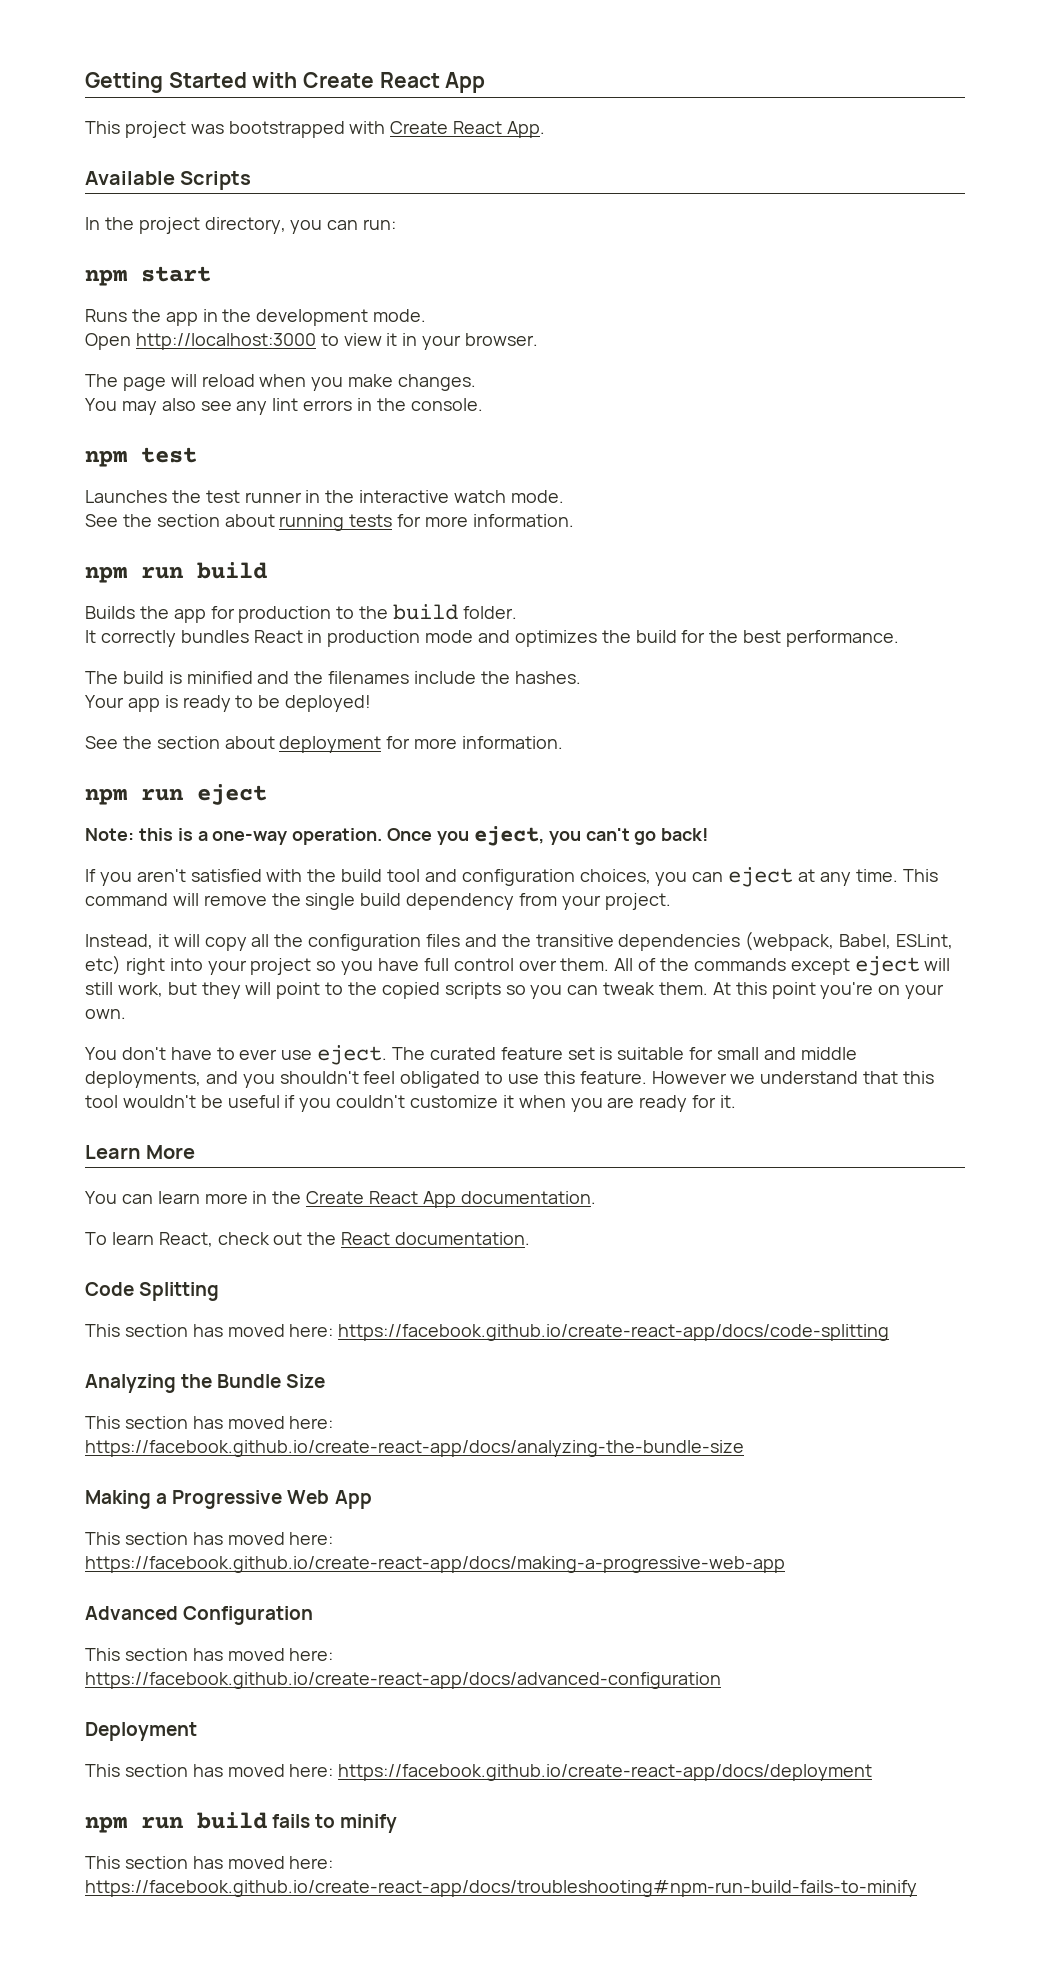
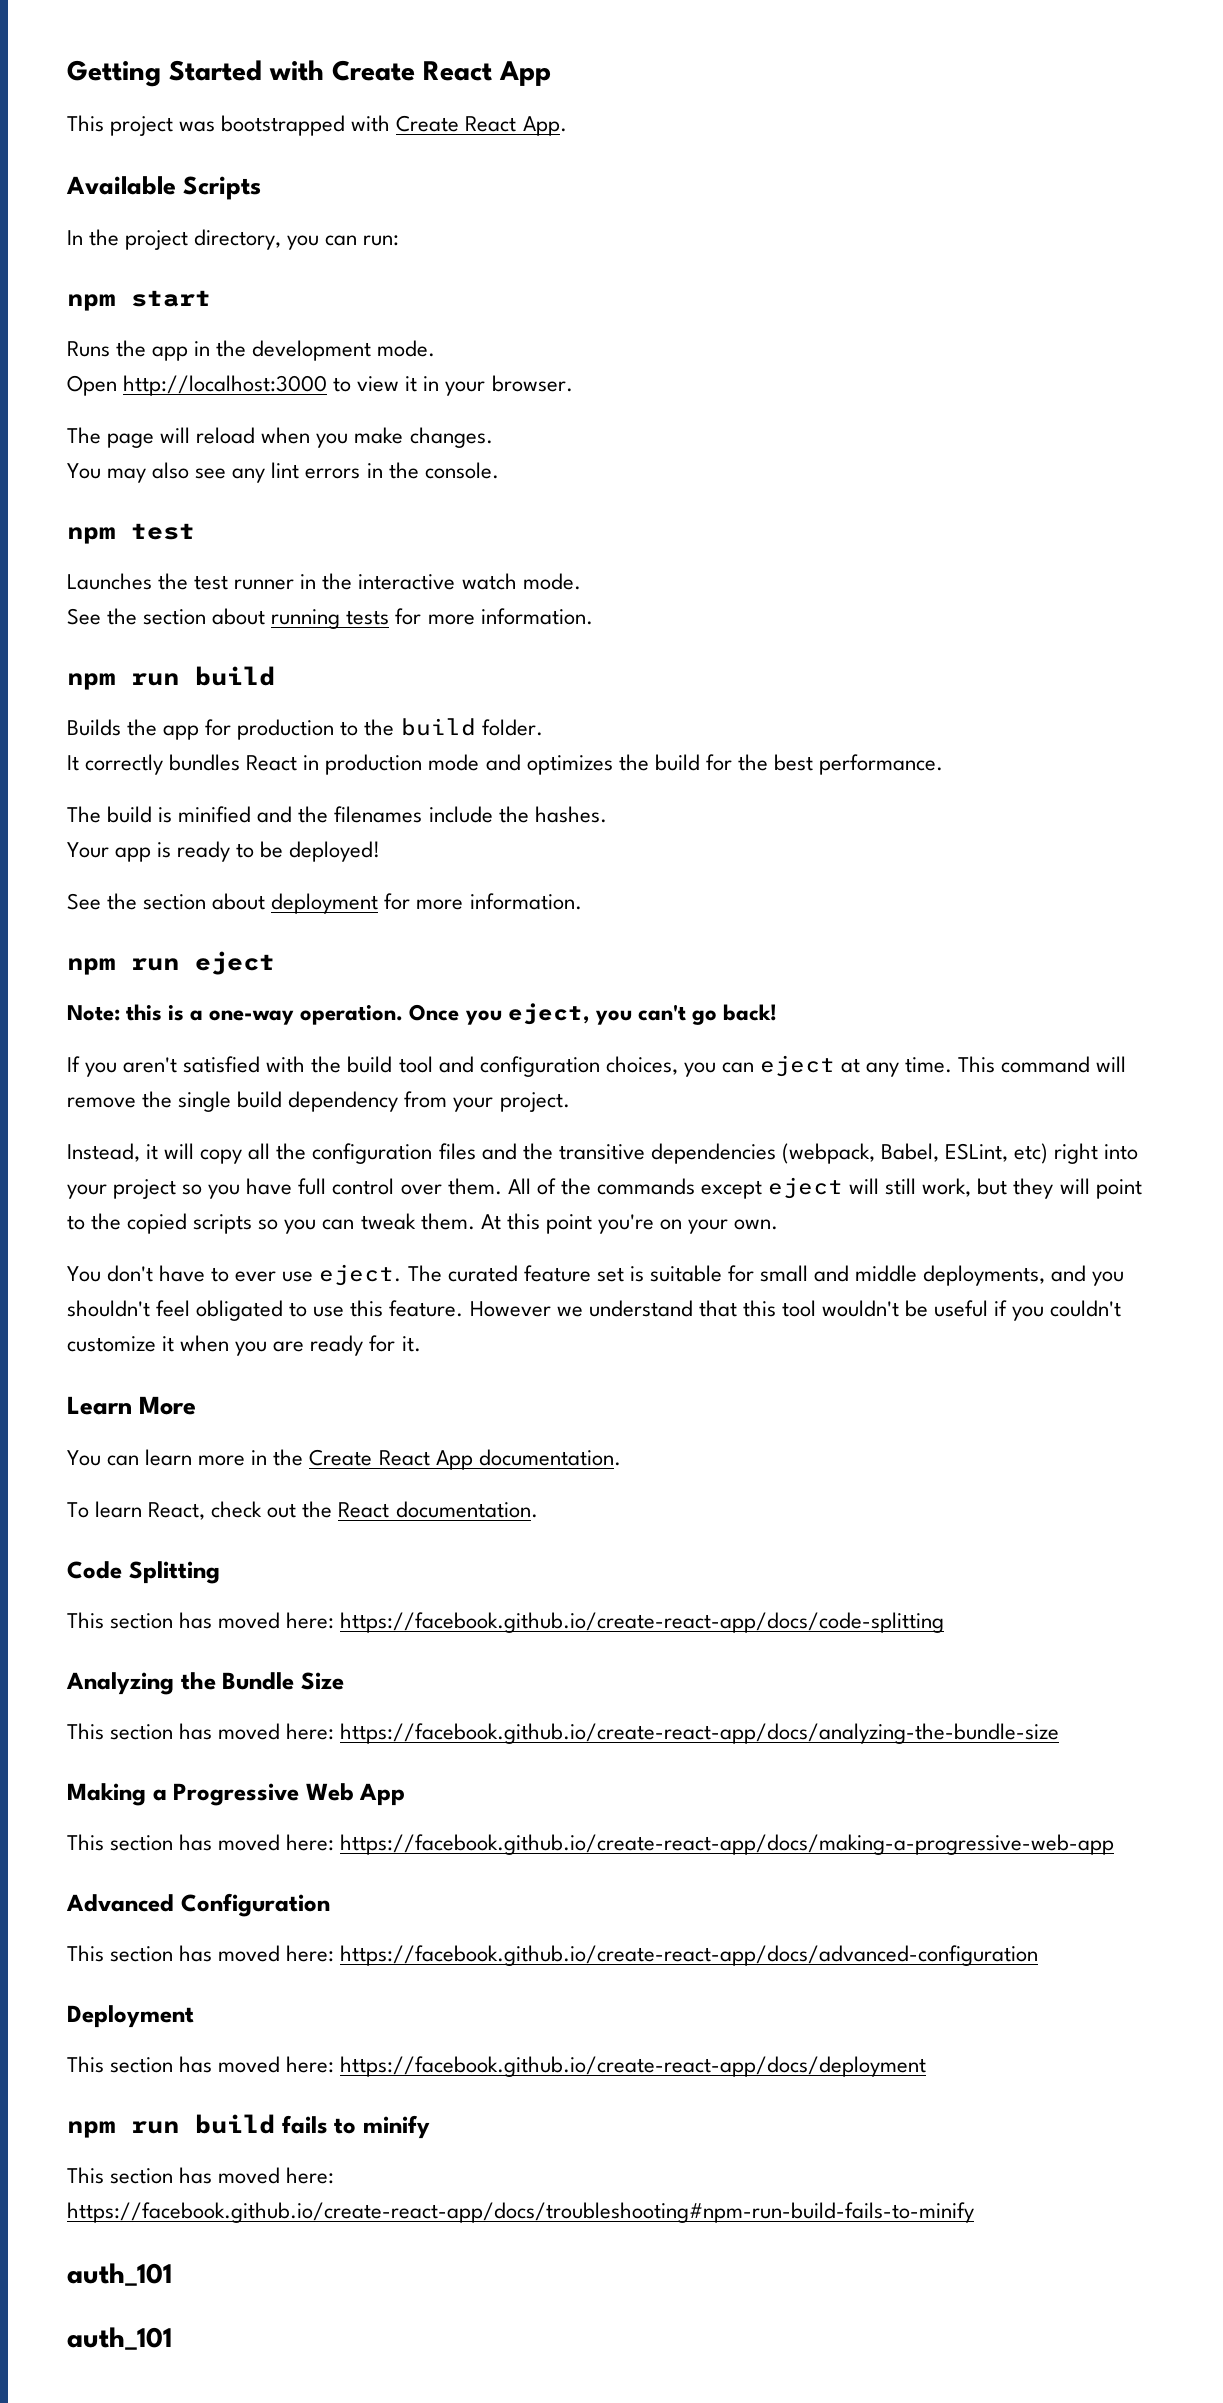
  This section has moved here: https://facebook.github.io/create-react-app/docs/troubleshooting#npm-run-build-fails-to-minify
+ auth_101
+ auth_101

